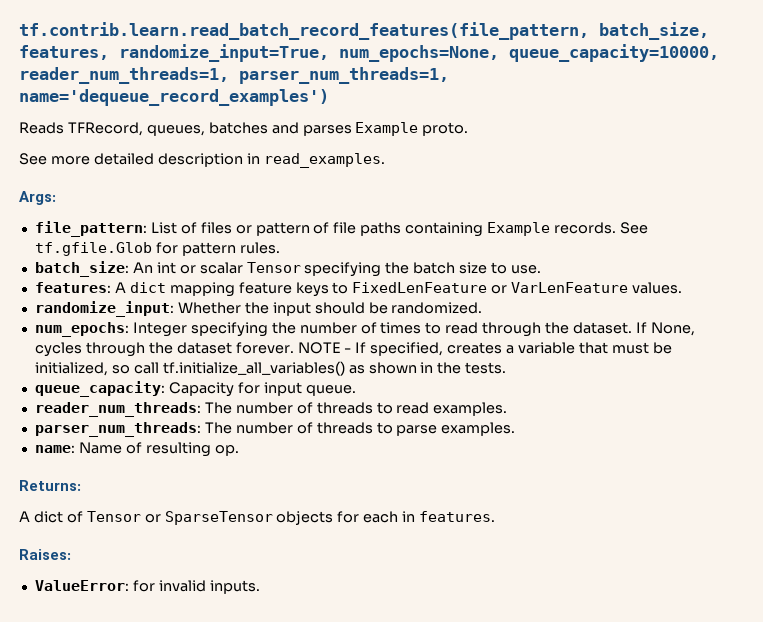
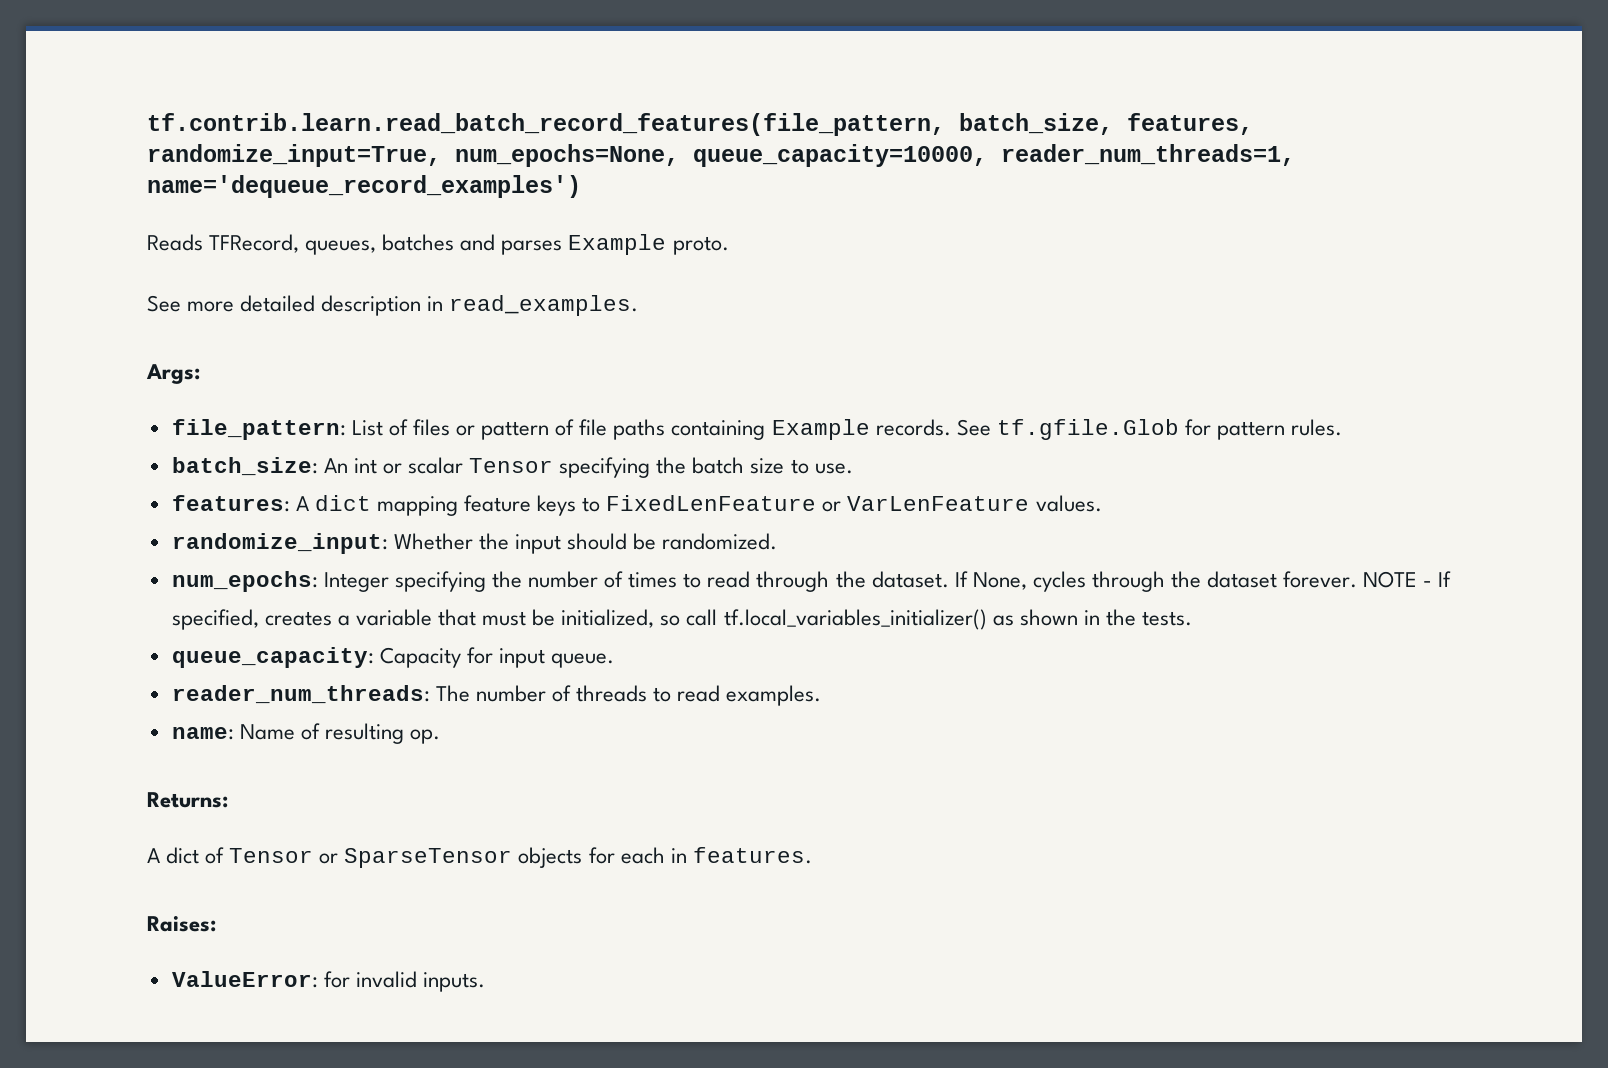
- tf.contrib.learn.read_batch_record_features(file_pattern, batch_size, features, randomize_input=True, num_epochs=None, queue_capacity=10000, reader_num_threads=1, parser_num_threads=1, name='dequeue_record_examples')
+ tf.contrib.learn.read_batch_record_features(file_pattern, batch_size, features, randomize_input=True, num_epochs=None, queue_capacity=10000, reader_num_threads=1, name='dequeue_record_examples')
- NOTE - If specified, creates a variable that must be initialized, so call tf.initialize_all_variables() as shown in the tests.
+ NOTE - If specified, creates a variable that must be initialized, so call tf.local_variables_initializer() as shown in the tests.
- parser_num_threads: The number of threads to parse examples.

